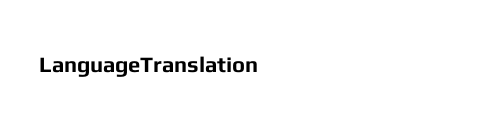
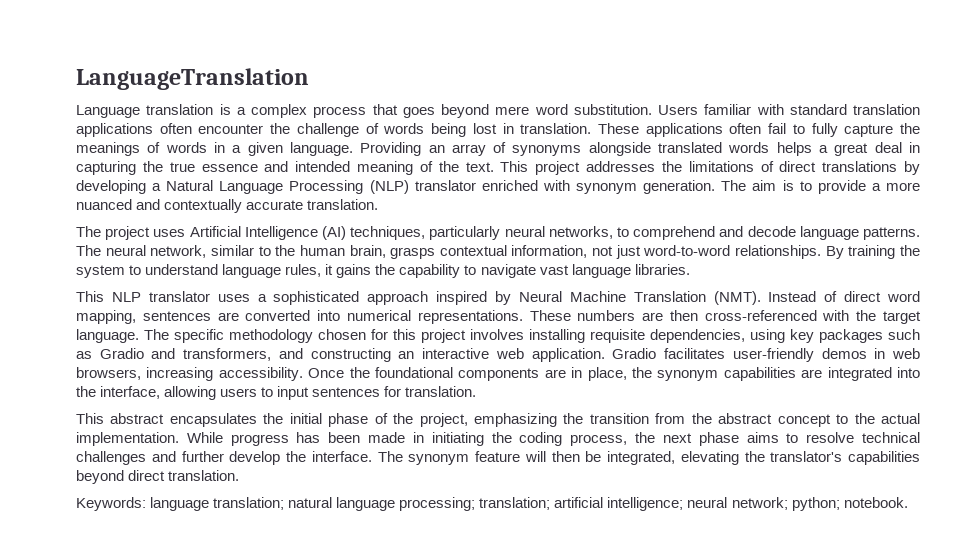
+ Language translation is a complex process that goes beyond mere word substitution. Users familiar with standard translation applications often encounter the challenge of words being lost in translation. These applications often fail to fully capture the meanings of words in a given language. Providing an array of synonyms alongside translated words helps a great deal in capturing the true essence and intended meaning of the text. This project addresses the limitations of direct translations by developing a Natural Language Processing (NLP) translator enriched with synonym generation. The aim is to provide a more nuanced and contextually accurate translation.
+ The project uses Artificial Intelligence (AI) techniques, particularly neural networks, to comprehend and decode language patterns. The neural network, similar to the human brain, grasps contextual information, not just word-to-word relationships. By training the system to understand language rules, it gains the capability to navigate vast language libraries.
+ This NLP translator uses a sophisticated approach inspired by Neural Machine Translation (NMT). Instead of direct word mapping, sentences are converted into numerical representations. These numbers are then cross-referenced with the target language. The specific methodology chosen for this project involves installing requisite dependencies, using key packages such as Gradio and transformers, and constructing an interactive web application. Gradio facilitates user-friendly demos in web browsers, increasing accessibility. Once the foundational components are in place, the synonym capabilities are integrated into the interface, allowing users to input sentences for translation.
+ This abstract encapsulates the initial phase of the project, emphasizing the transition from the abstract concept to the actual implementation. While progress has been made in initiating the coding process, the next phase aims to resolve technical challenges and further develop the interface. The synonym feature will then be integrated, elevating the translator's capabilities beyond direct translation.
+ Keywords: language translation; natural language processing; translation; artificial intelligence; neural network; python; notebook.

